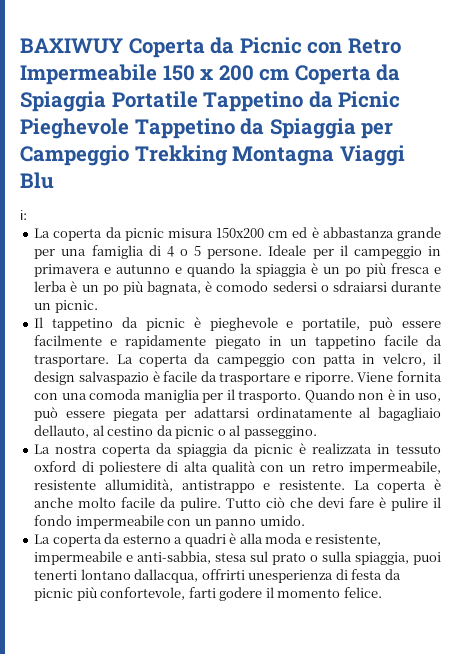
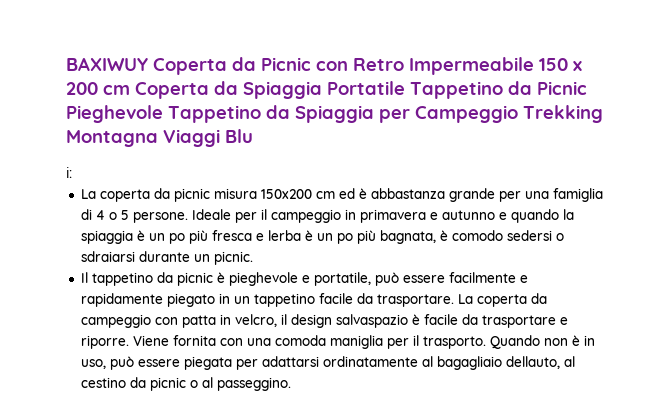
- La nostra coperta da spiaggia da picnic è realizzata in tessuto oxford di poliestere di alta qualità con un retro impermeabile, resistente allumidità, antistrappo e resistente. La coperta è anche molto facile da pulire. Tutto ciò che devi fare è pulire il fondo impermeabile con un panno umido.
- La coperta da esterno a quadri è alla moda e resistente, impermeabile e anti-sabbia, stesa sul prato o sulla spiaggia, puoi tenerti lontano dallacqua, offrirti unesperienza di festa da picnic più confortevole, farti godere il momento felice.

